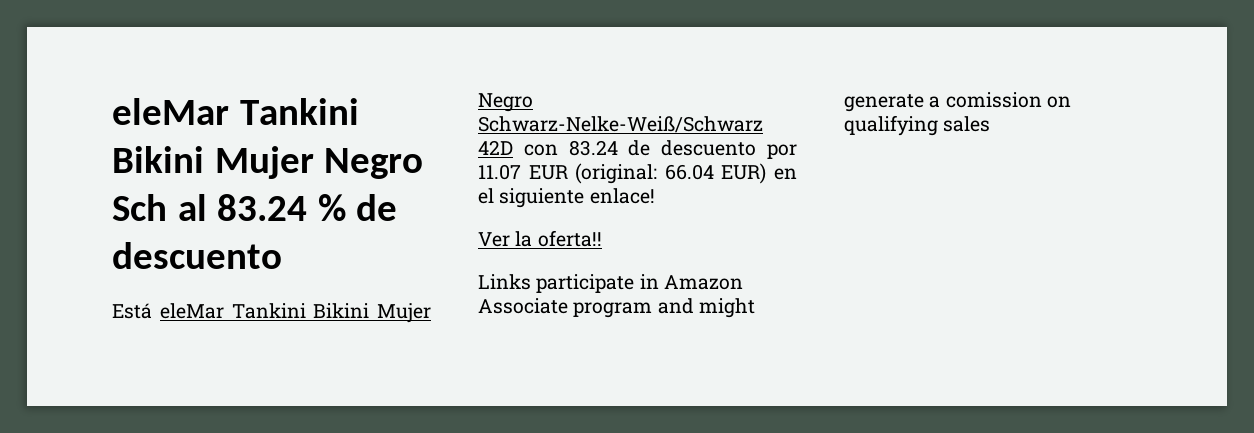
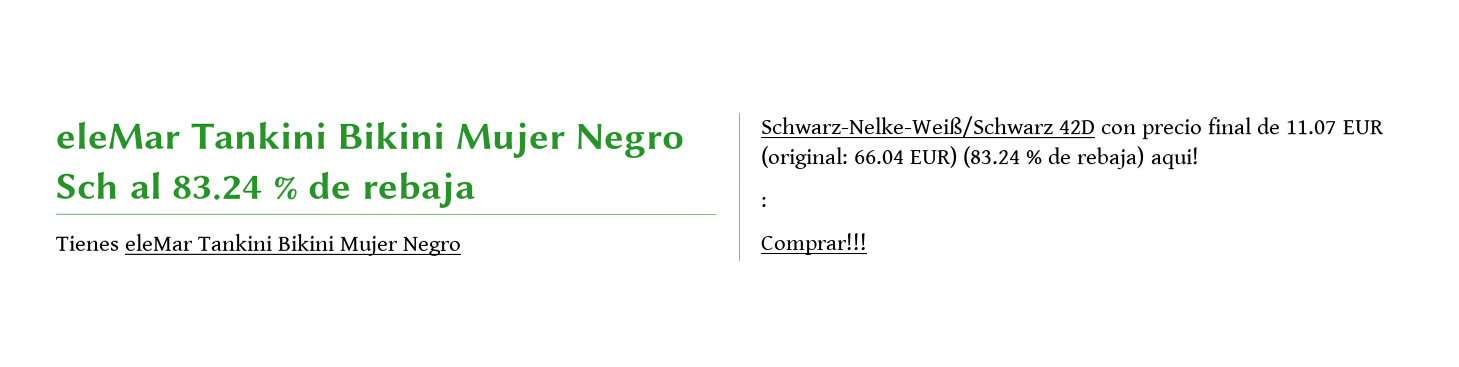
- eleMar Tankini Bikini Mujer Negro Sch al 83.24 % de descuento
- Está eleMar Tankini Bikini Mujer Negro Schwarz-Nelke-Weiß/Schwarz 42D con 83.24 de descuento por 11.07 EUR (original: 66.04 EUR) en el siguiente enlace!
- Ver la oferta!!
- Links participate in Amazon Associate program and might generate a comission on qualifying sales
+ eleMar Tankini Bikini Mujer Negro Sch al 83.24 % de rebaja
+ Tienes eleMar Tankini Bikini Mujer Negro Schwarz-Nelke-Weiß/Schwarz 42D con precio final de 11.07 EUR (original: 66.04 EUR) (83.24 % de rebaja) aqui!
+ :
+ Comprar!!!

